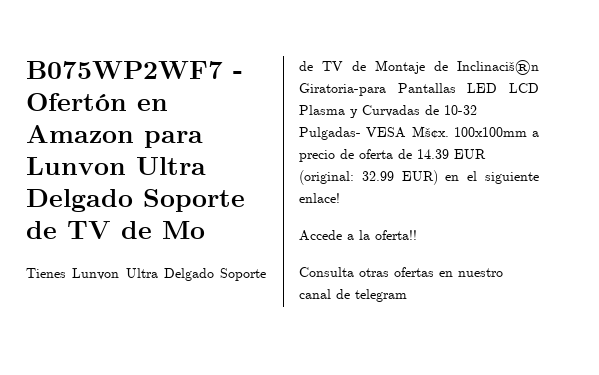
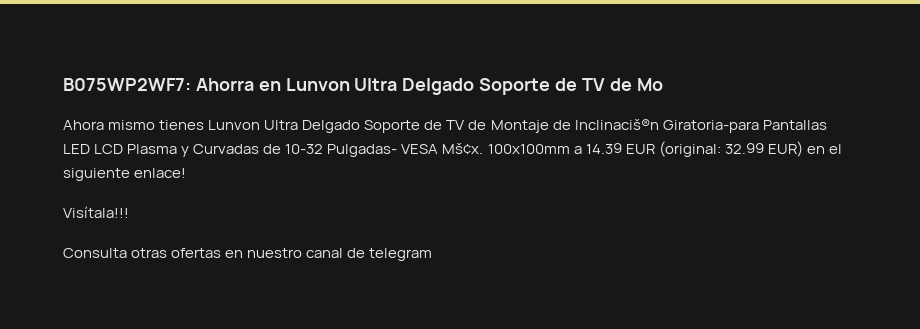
- B075WP2WF7 - Ofertón en Amazon para Lunvon Ultra Delgado Soporte de TV de Mo
+ B075WP2WF7: Ahorra en Lunvon Ultra Delgado Soporte de TV de Mo
- Tienes Lunvon Ultra Delgado Soporte de TV de Montaje de Inclinaciš®n Giratoria-para Pantallas LED LCD Plasma y Curvadas de 10-32 Pulgadas- VESA Mš¢x.
+ Ahora mismo tienes Lunvon Ultra Delgado Soporte de TV de Montaje de Inclinaciš®n Giratoria-para Pantallas LED LCD Plasma y Curvadas de 10-32 Pulgadas- VESA Mš¢x.
- 100x100mm a precio de oferta de 14.39 EUR (original: 32.99 EUR) en el siguiente enlace!
+ 100x100mm a 14.39 EUR (original: 32.99 EUR) en el siguiente enlace!
- Accede a la oferta!!
+ Visítala!!!

